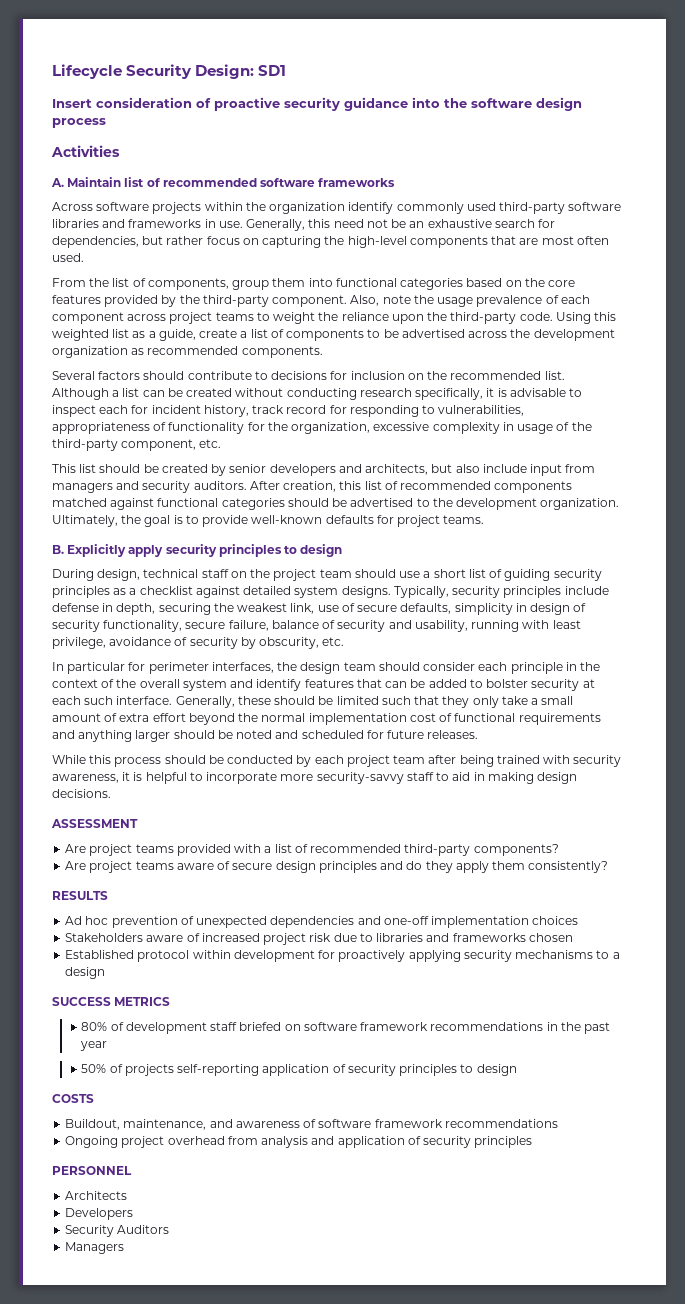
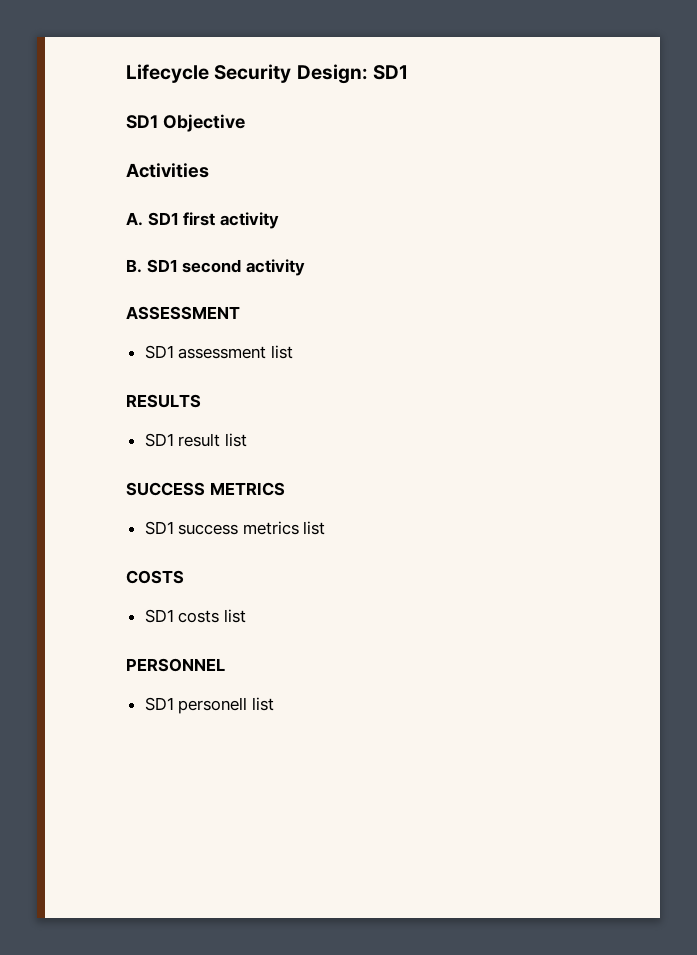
- Insert consideration of proactive security guidance into the software design process
+ SD1 Objective
  Activities
- A. Maintain list of recommended software frameworks
- Across software projects within the organization identify commonly used third-party software libraries and frameworks in use. Generally, this need not be an exhaustive search for dependencies, but rather focus on capturing the high-level components that are most often used.
- From the list of components, group them into functional categories based on the core features provided by the third-party component. Also, note the usage prevalence of each component across project teams to weight the reliance upon the third-party code. Using this weighted list as a guide, create a list of components to be advertised across the development organization as recommended components.
- Several factors should contribute to decisions for inclusion on the recommended list. Although a list can be created without conducting research specifically, it is advisable to inspect each for incident history, track record for responding to vulnerabilities, appropriateness of functionality for the organization, excessive complexity in usage of the third-party component, etc.
- This list should be created by senior developers and architects, but also include input from managers and security auditors. After creation, this list of recommended components matched against functional categories should be advertised to the development organization. Ultimately, the goal is to provide well-known defaults for project teams.
- B. Explicitly apply security principles to design
- During design, technical staff on the project team should use a short list of guiding security principles as a checklist against detailed system designs. Typically, security principles include defense in depth, securing the weakest link, use of secure defaults, simplicity in design of security functionality, secure failure, balance of security and usability, running with least privilege, avoidance of security by obscurity, etc.
- In particular for perimeter interfaces, the design team should consider each principle in the context of the overall system and identify features that can be added to bolster security at each such interface. Generally, these should be limited such that they only take a small amount of extra effort beyond the normal implementation cost of functional requirements and anything larger should be noted and scheduled for future releases.
- While this process should be conducted by each project team after being trained with security awareness, it is helpful to incorporate more security-savvy staff to aid in making design decisions.
+ A. SD1 first activity
+ B. SD1 second activity
  ASSESSMENT
- Are project teams provided with a list of recommended third-party components?
- Are project teams aware of secure design principles and do they apply them consistently?
+ SD1 assessment list
  RESULTS
- Ad hoc prevention of unexpected dependencies and one-off implementation choices
- Stakeholders aware of increased project risk due to libraries and frameworks chosen
- Established protocol within development for proactively applying security mechanisms to a design
+ SD1 result list
  SUCCESS METRICS
- 80% of development staff briefed on software framework recommendations in the past year
- 50% of projects self-reporting application of security principles to design
+ SD1 success metrics list
  COSTS
- Buildout, maintenance, and awareness of software framework recommendations
- Ongoing project overhead from analysis and application of security principles
+ SD1 costs list
  PERSONNEL
- Architects
- Developers
- Security Auditors
- Managers
+ SD1 personell list

